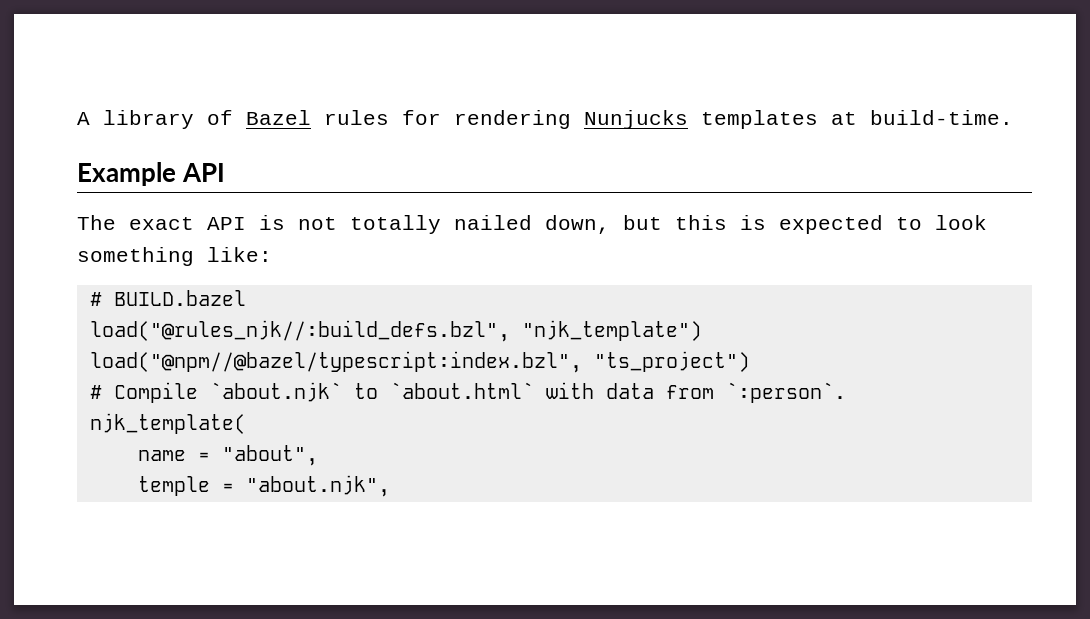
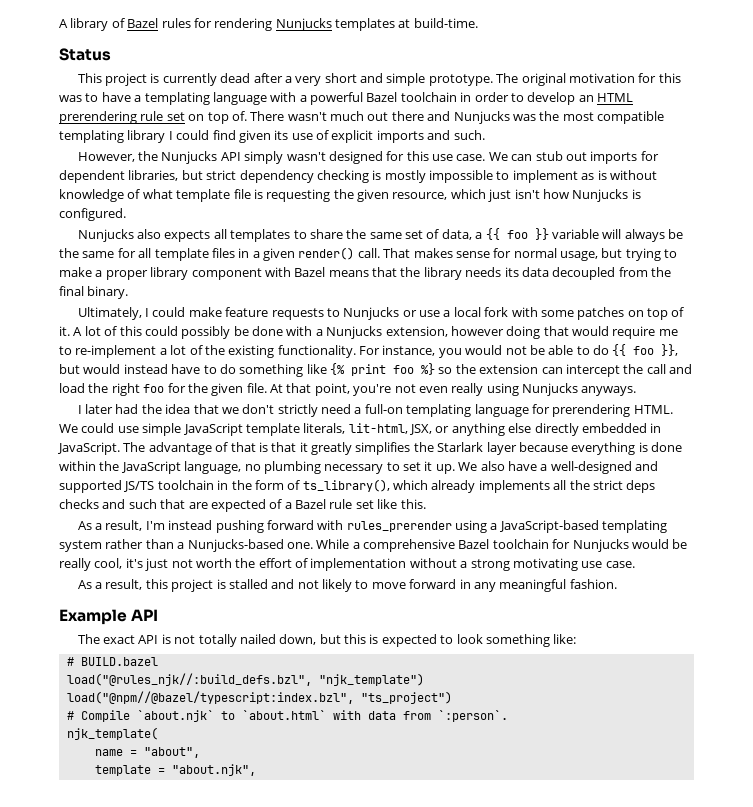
+ Status
+ This project is currently dead after a very short and simple prototype. The original motivation for this was to have a templating language with a powerful Bazel toolchain in order to develop an HTML prerendering rule set on top of. There wasn't much out there and Nunjucks was the most compatible templating library I could find given its use of explicit imports and such.
+ However, the Nunjucks API simply wasn't designed for this use case. We can stub out imports for dependent libraries, but strict dependency checking is mostly impossible to implement as is without knowledge of what template file is requesting the given resource, which just isn't how Nunjucks is configured.
+ Nunjucks also expects all templates to share the same set of data, a {{ foo }} variable will always be the same for all template files in a given render() call. That makes sense for normal usage, but trying to make a proper library component with Bazel means that the library needs its data decoupled from the final binary.
+ Ultimately, I could make feature requests to Nunjucks or use a local fork with some patches on top of it. A lot of this could possibly be done with a Nunjucks extension, however doing that would require me to re-implement a lot of the existing functionality. For instance, you would not be able to do {{ foo }}, but would instead have to do something like {% print foo %} so the extension can intercept the call and load the right foo for the given file. At that point, you're not even really using Nunjucks anyways.
+ I later had the idea that we don't strictly need a full-on templating language for prerendering HTML. We could use simple JavaScript template literals, lit-html, JSX, or anything else directly embedded in JavaScript. The advantage of that is that it greatly simplifies the Starlark layer because everything is done within the JavaScript language, no plumbing necessary to set it up. We also have a well-designed and supported JS/TS toolchain in the form of ts_library(), which already implements all the strict deps checks and such that are expected of a Bazel rule set like this.
+ As a result, I'm instead pushing forward with rules_prerender using a JavaScript-based templating system rather than a Nunjucks-based one. While a comprehensive Bazel toolchain for Nunjucks would be really cool, it's just not worth the effort of implementation without a strong motivating use case.
+ As a result, this project is stalled and not likely to move forward in any meaningful fashion.
- temple = "about.njk",
+ template = "about.njk",

